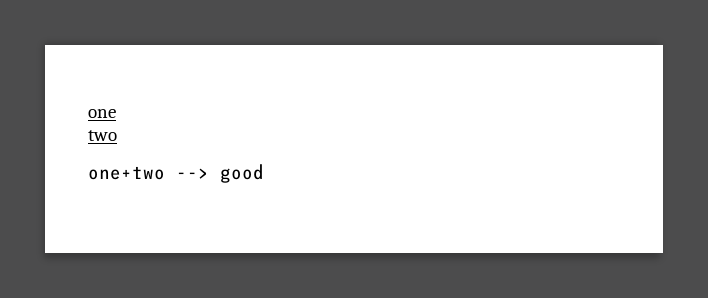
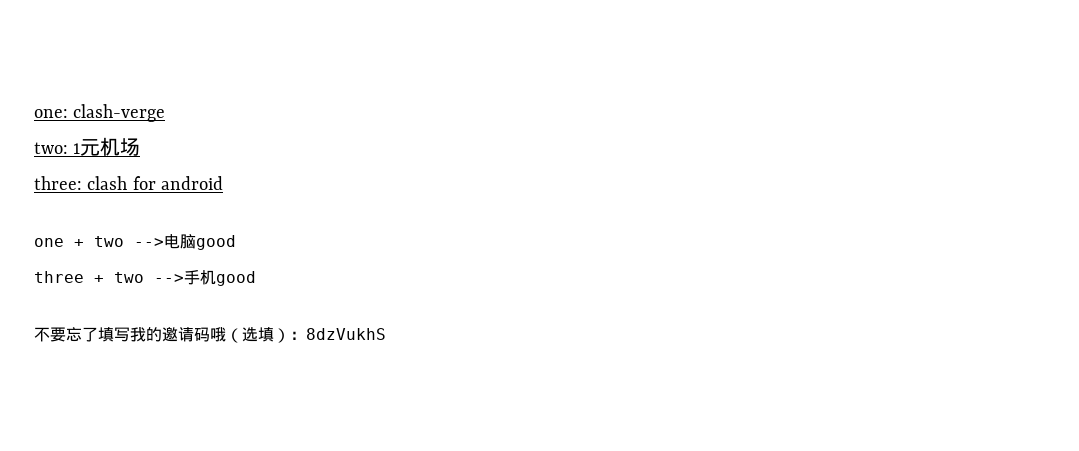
- one
- two
- one+two --> good
+ one: clash-verge
+ two: 1元机场
+ three: clash for android
+ one + two -->电脑good
+ three + two -->手机good
+ 不要忘了填写我的邀请码哦（选填）：8dzVukhS

